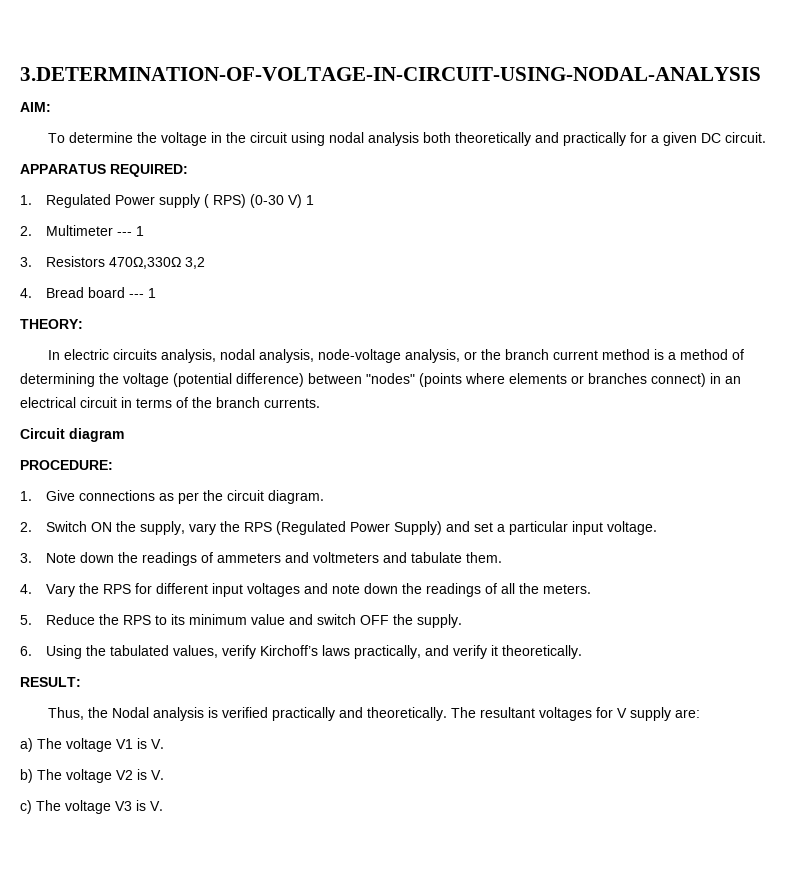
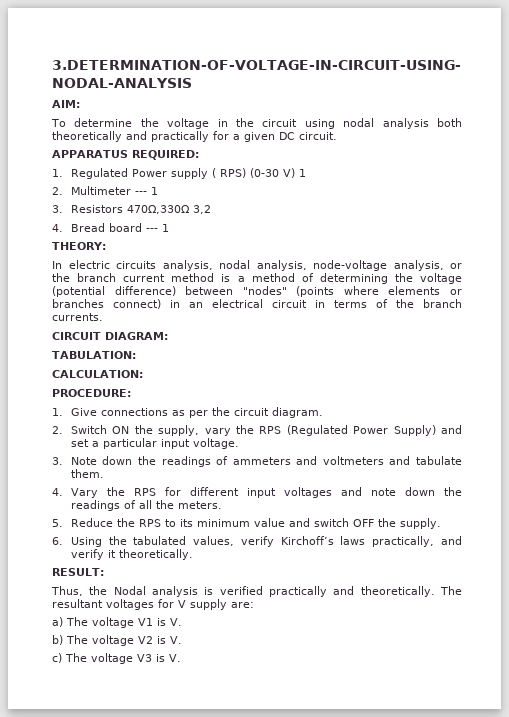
- Circuit diagram
+ CIRCUIT DIAGRAM:
+ TABULATION:
+ CALCULATION:

